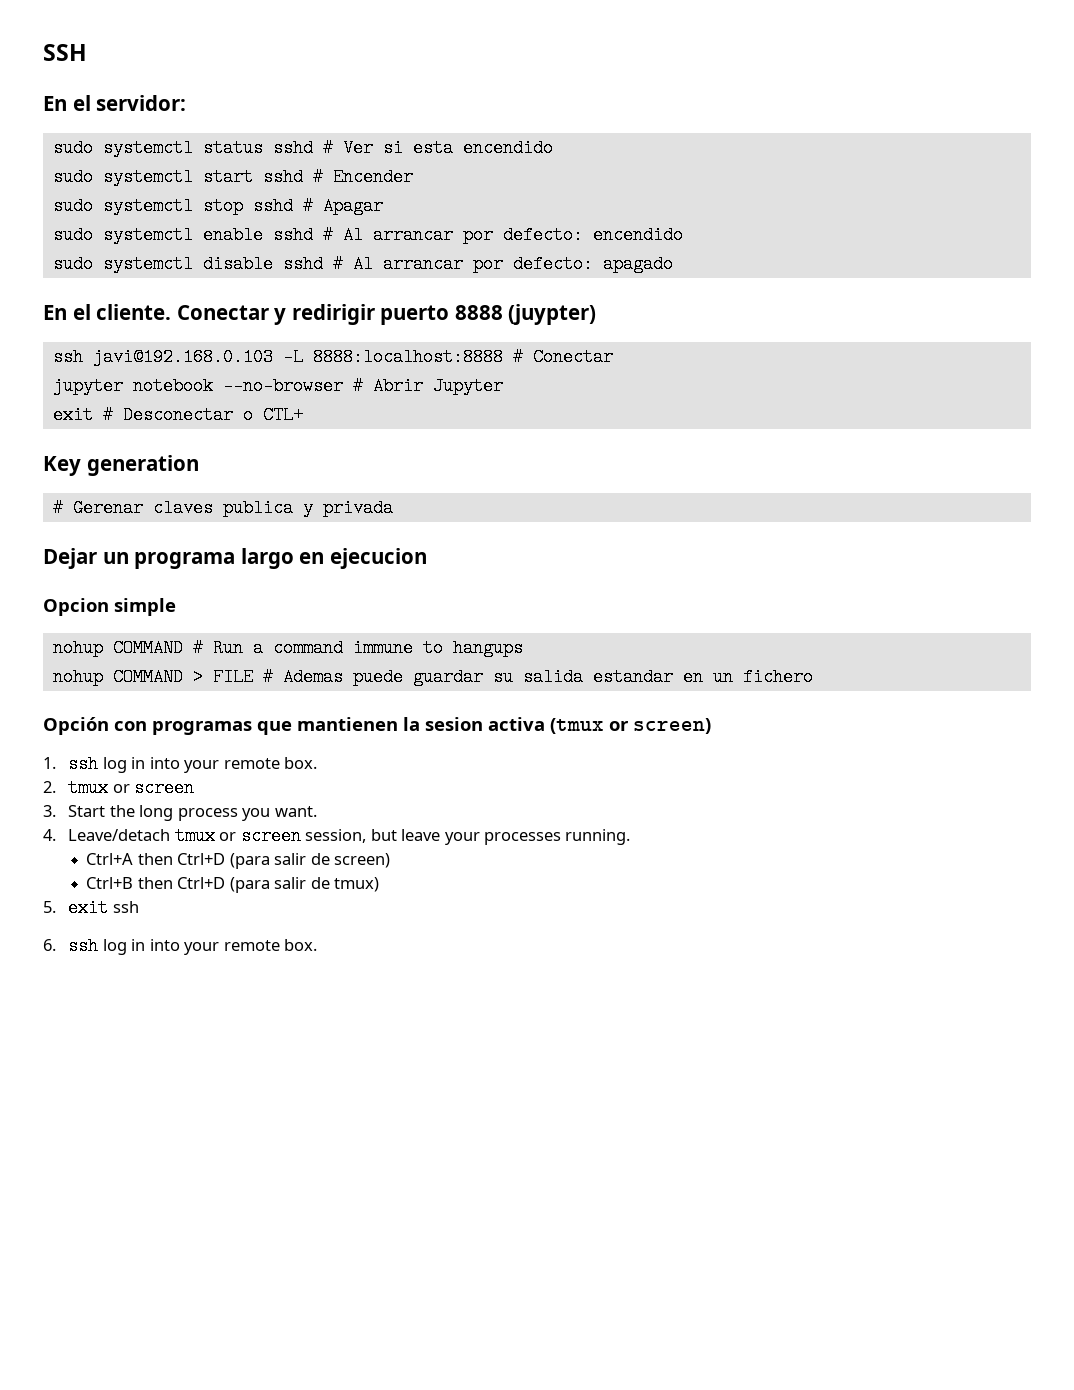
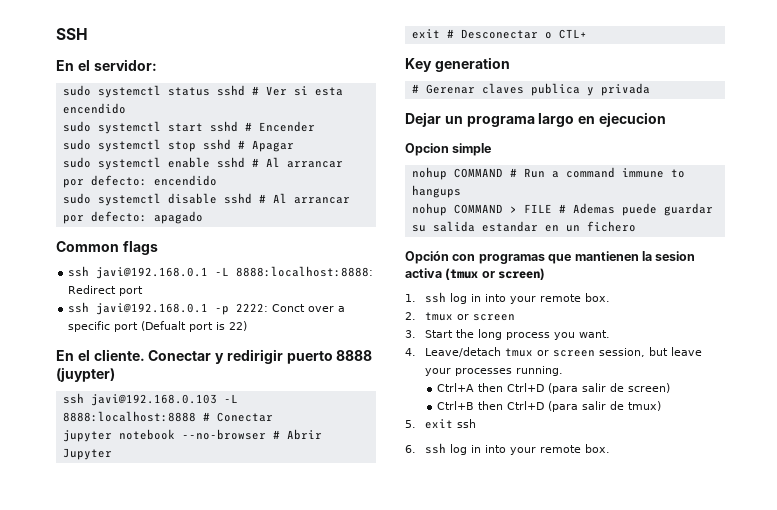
+ Common flags
+ ssh javi@192.168.0.1 -L 8888:localhost:8888: Redirect port
+ ssh javi@192.168.0.1 -p 2222: Conct over a specific port (Defualt port is 22)

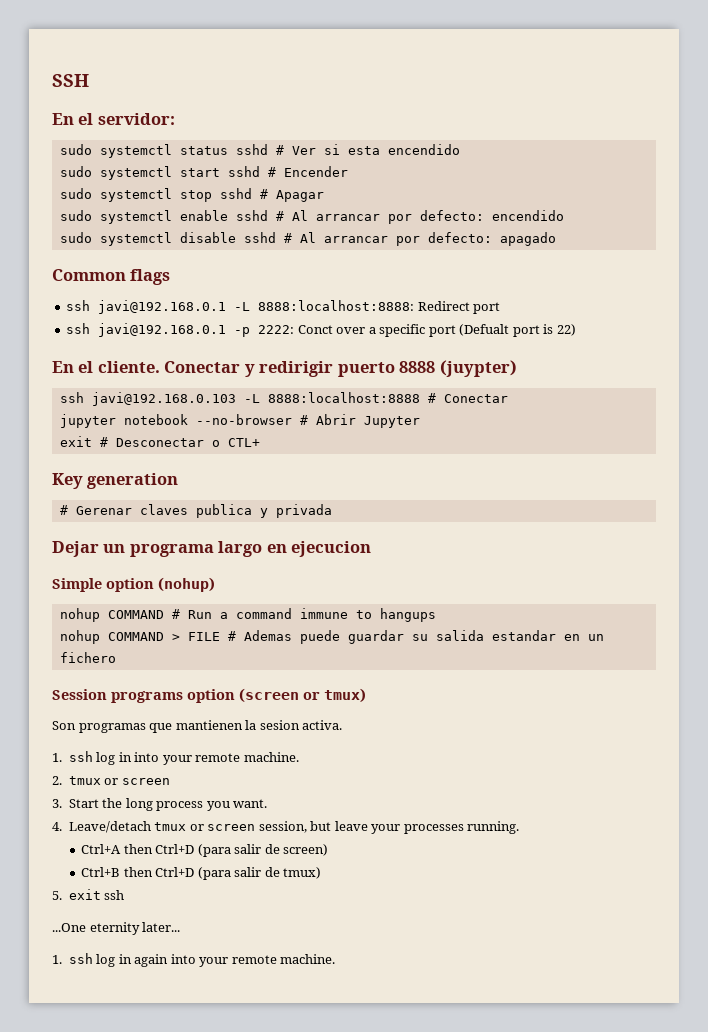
- Opcion simple
+ Simple option (nohup)
- Opción con programas que mantienen la sesion activa (tmux or screen)
+ Session programs option (screen or tmux)
+ Son programas que mantienen la sesion activa.
- 1. ssh log in into your remote box.
+ 1. ssh log in into your remote machine.
- 6. ssh log in into your remote box.
+ ...One eternity later...
+ 1. ssh log in again into your remote machine.

